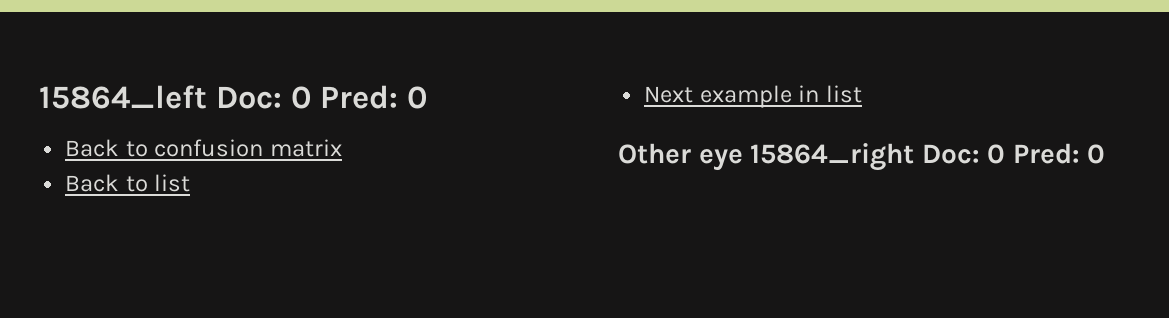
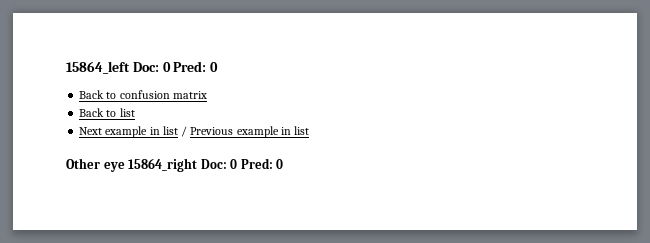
- Next example in list
+ Next example in list / Previous example in list

